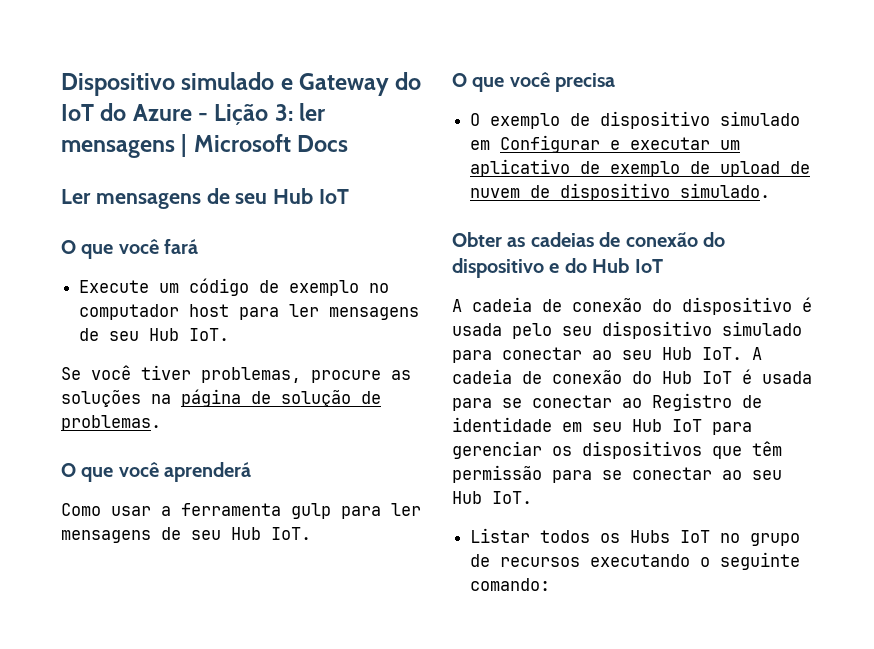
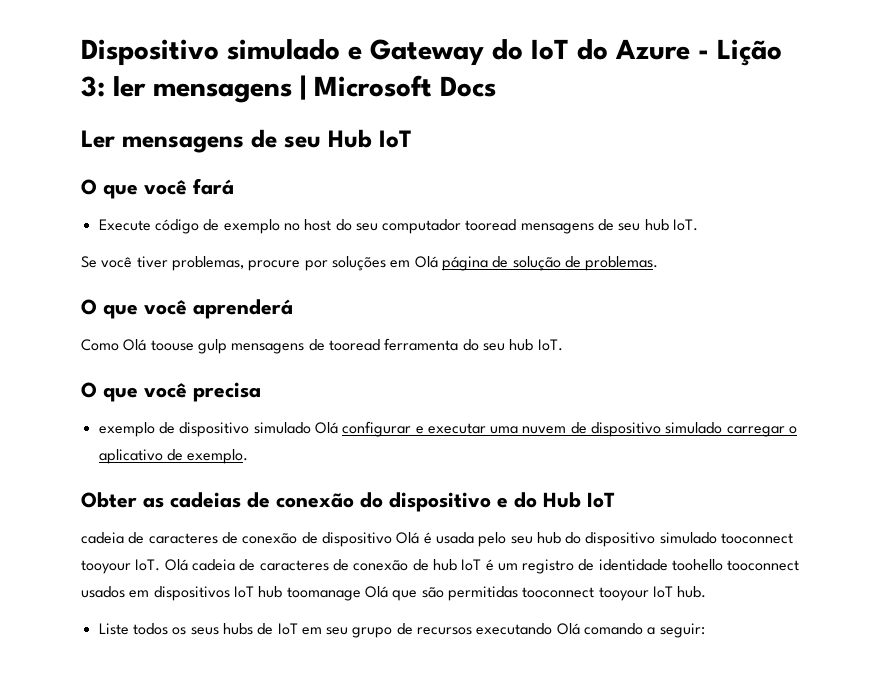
- Execute um código de exemplo no computador host para ler mensagens de seu Hub IoT.
+ Execute código de exemplo no host do seu computador tooread mensagens de seu hub IoT.
- Se você tiver problemas, procure as soluções na página de solução de problemas.
+ Se você tiver problemas, procure por soluções em Olá página de solução de problemas.
- Como usar a ferramenta gulp para ler mensagens de seu Hub IoT.
+ Como Olá toouse gulp mensagens de tooread ferramenta do seu hub IoT.
- O exemplo de dispositivo simulado em Configurar e executar um aplicativo de exemplo de upload de nuvem de dispositivo simulado.
+ exemplo de dispositivo simulado Olá configurar e executar uma nuvem de dispositivo simulado carregar o aplicativo de exemplo.
- A cadeia de conexão do dispositivo é usada pelo seu dispositivo simulado para conectar ao seu Hub IoT. A cadeia de conexão do Hub IoT é usada para se conectar ao Registro de identidade em seu Hub IoT para gerenciar os dispositivos que têm permissão para se conectar ao seu Hub IoT.
- Listar todos os Hubs IoT no grupo de recursos executando o seguinte comando:
+ cadeia de caracteres de conexão de dispositivo Olá é usada pelo seu hub do dispositivo simulado tooconnect tooyour IoT. Olá cadeia de caracteres de conexão de hub IoT é um registro de identidade toohello tooconnect usados em dispositivos IoT hub toomanage Olá que são permitidas tooconnect tooyour IoT hub.
+ Liste todos os seus hubs de IoT em seu grupo de recursos executando Olá comando a seguir:

